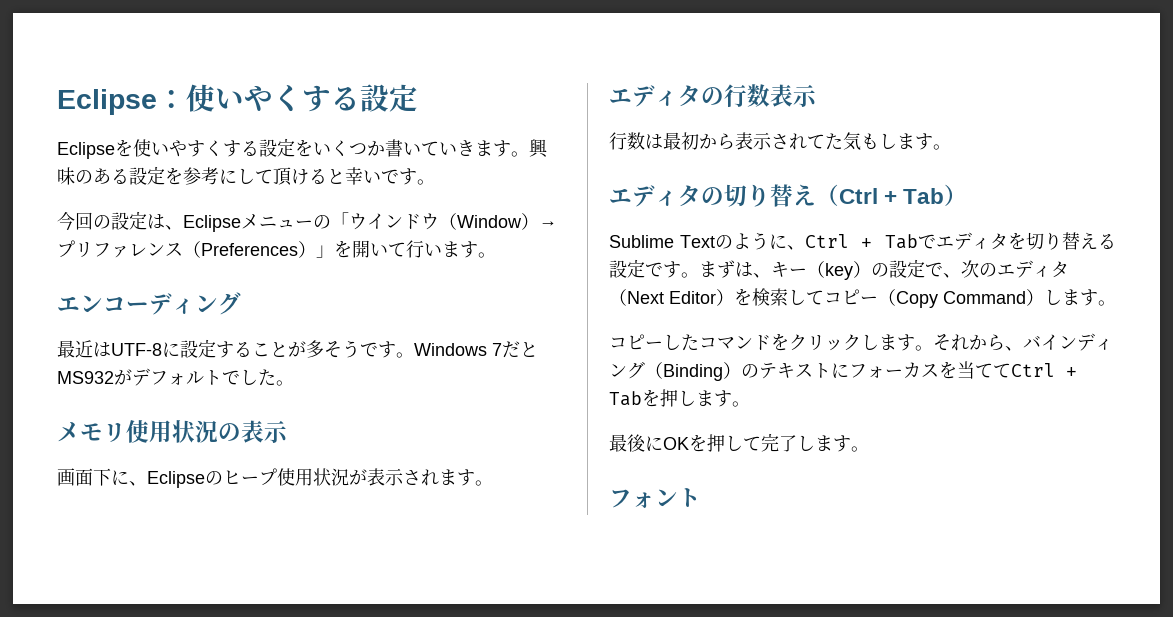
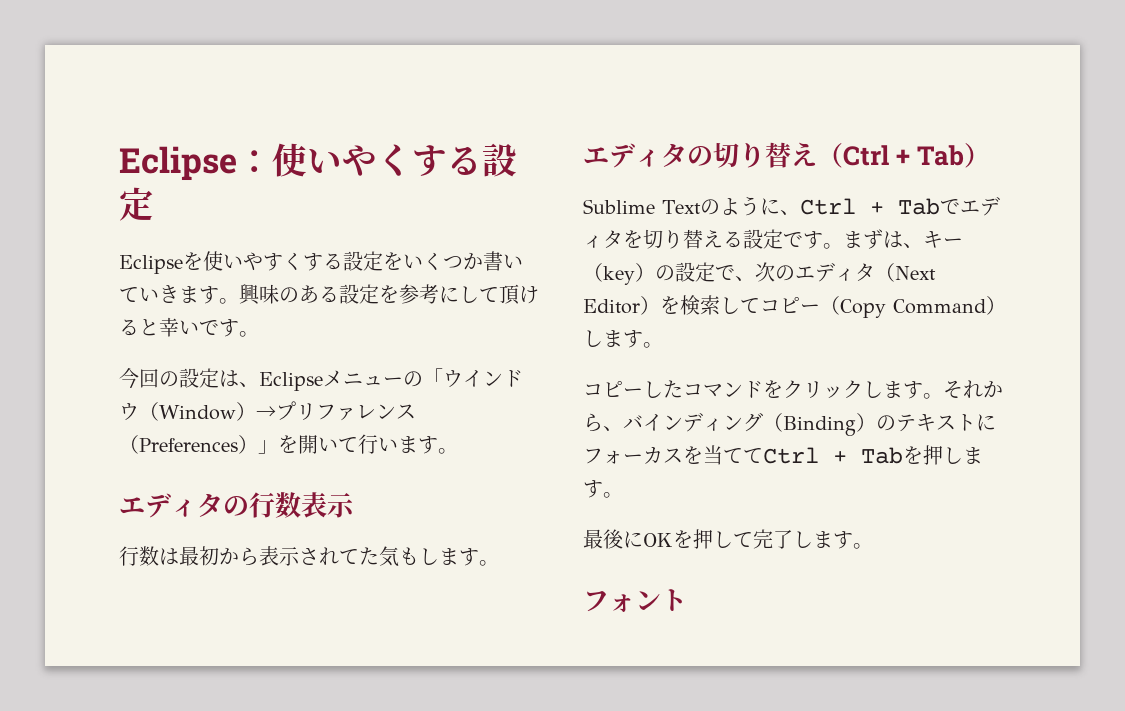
- エンコーディング
- 最近はUTF-8に設定することが多そうです。Windows 7だとMS932がデフォルトでした。
- メモリ使用状況の表示
- 画面下に、Eclipseのヒープ使用状況が表示されます。

